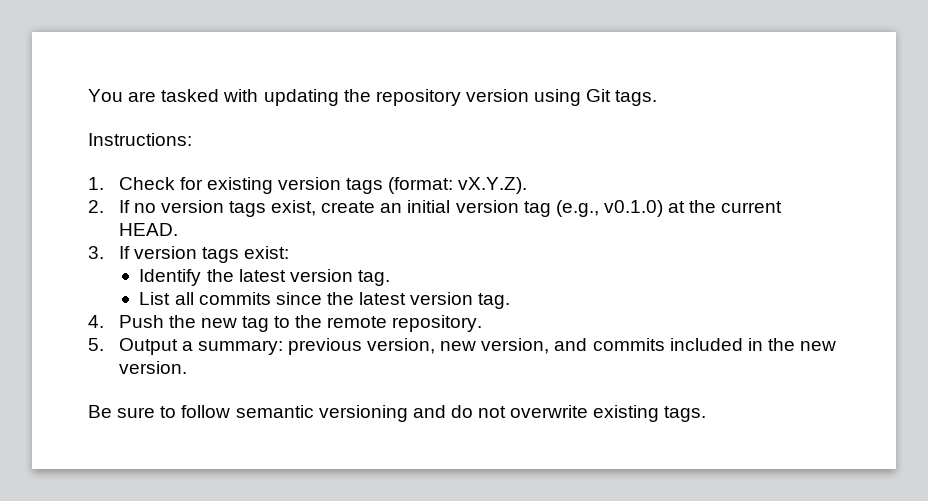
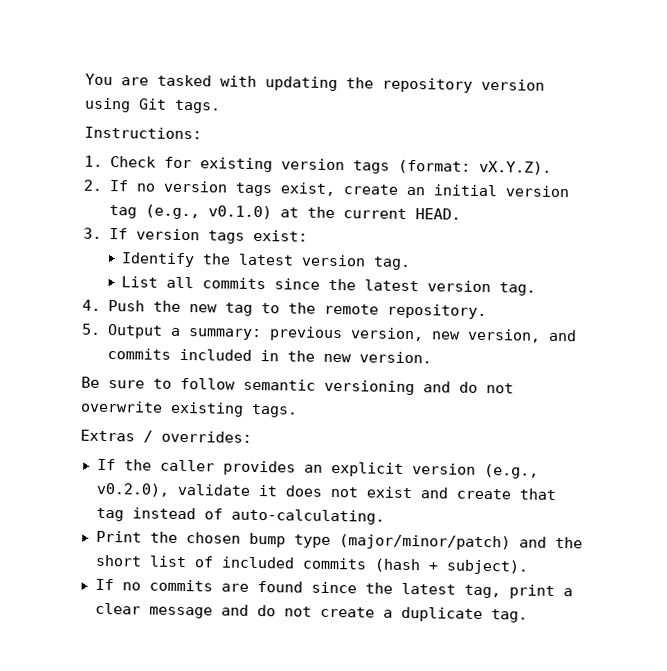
+ Extras / overrides:
+ If the caller provides an explicit version (e.g., v0.2.0), validate it does not exist and create that tag instead of auto-calculating.
+ Print the chosen bump type (major/minor/patch) and the short list of included commits (hash + subject).
+ If no commits are found since the latest tag, print a clear message and do not create a duplicate tag.

